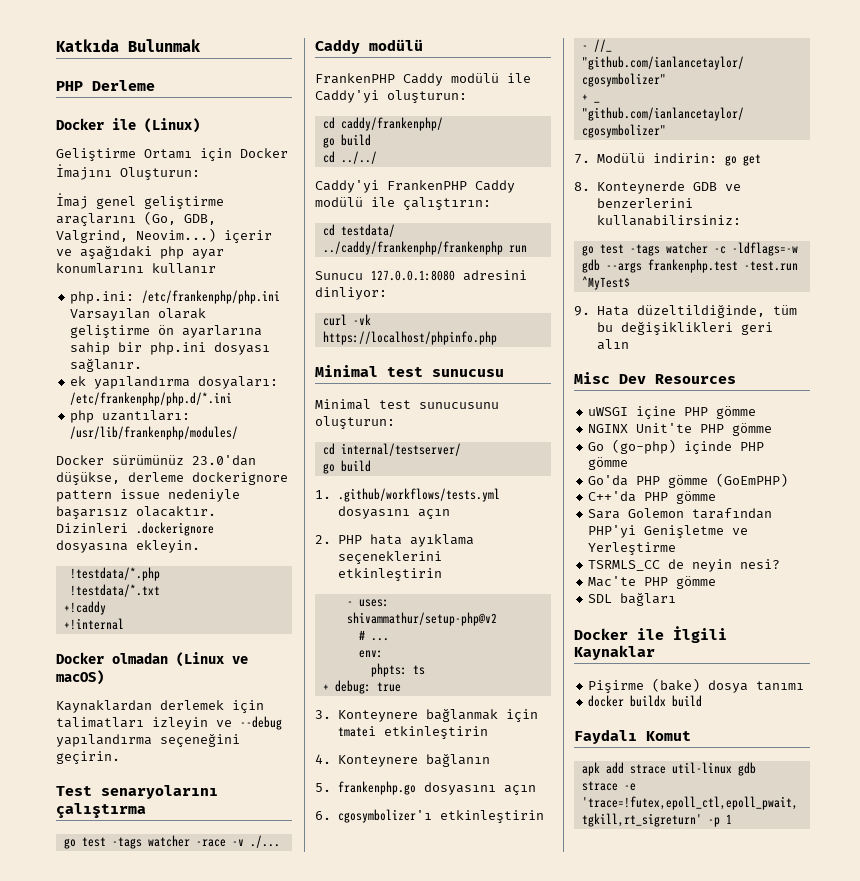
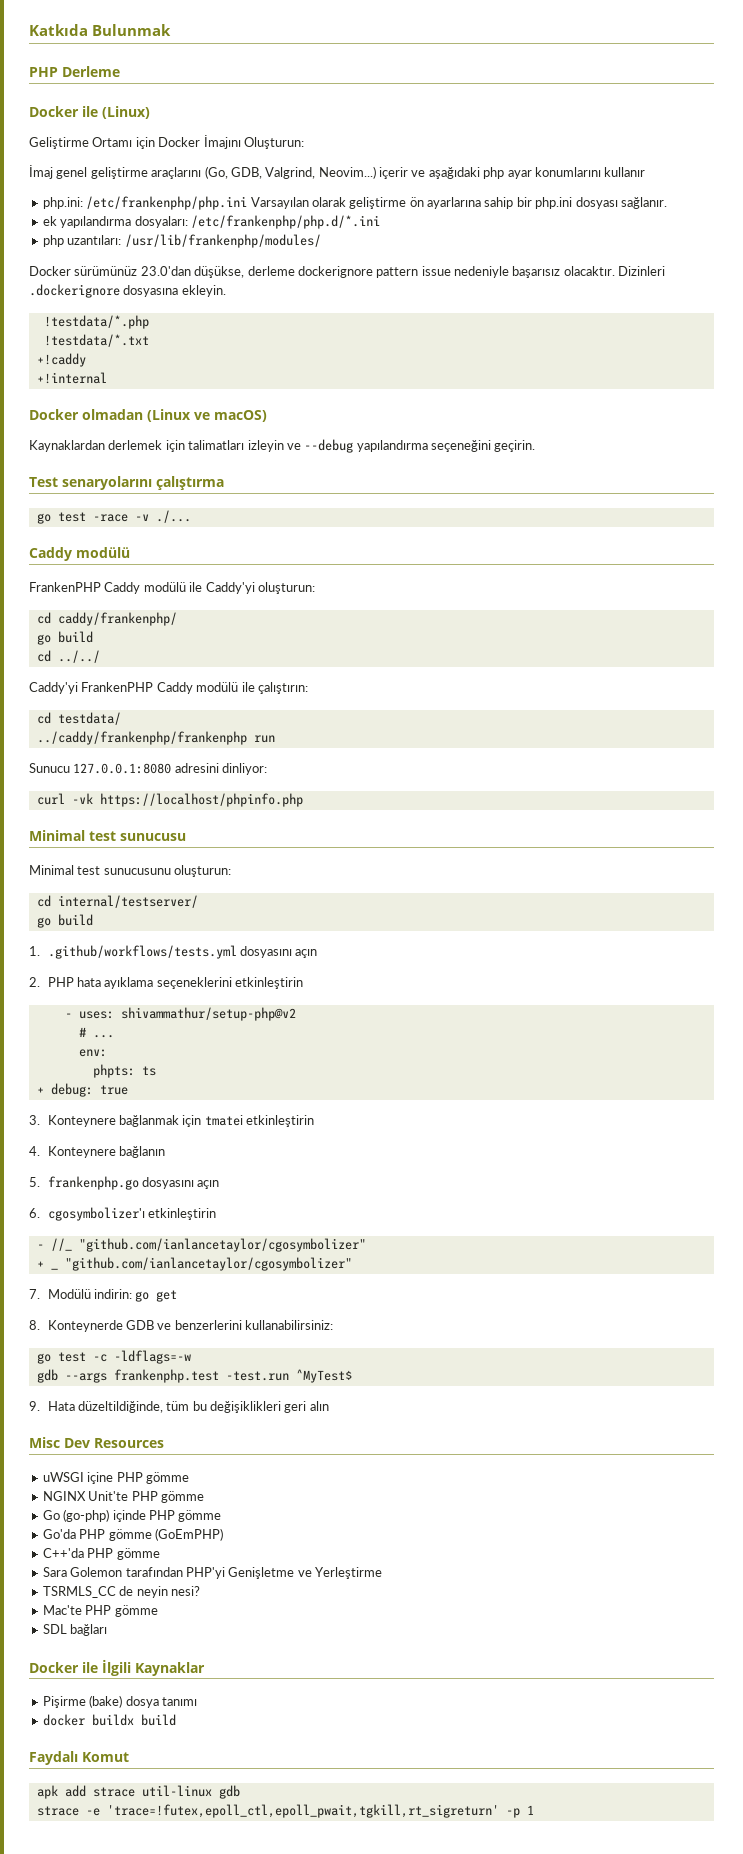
- go test -tags watcher -race -v ./...
+ go test -race -v ./...
- go test -tags watcher -c -ldflags=-w
+ go test -c -ldflags=-w

